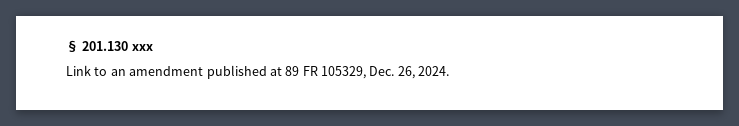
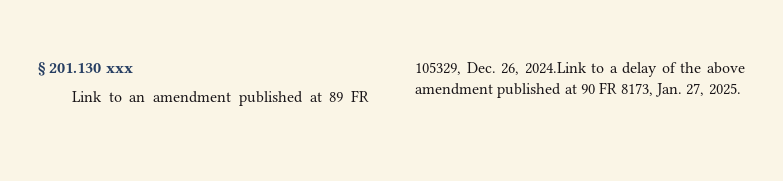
- Link to an amendment published at 89 FR 105329, Dec. 26, 2024.
+ Link to an amendment published at 89 FR 105329, Dec. 26, 2024.Link to a delay of the above amendment published at 90 FR 8173, Jan. 27, 2025.

